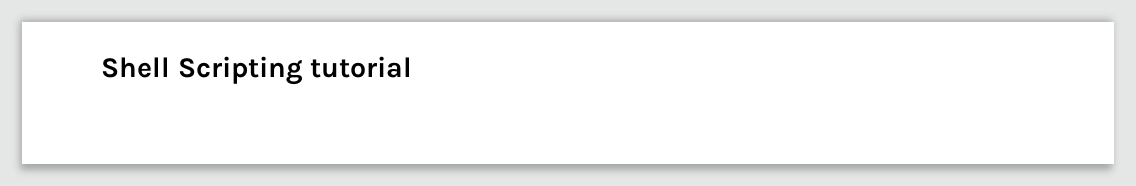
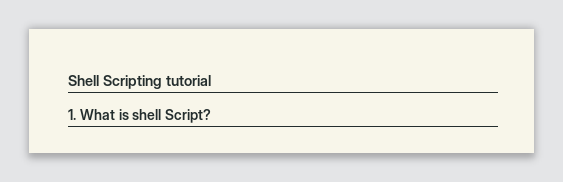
+ 1. What is shell Script?

